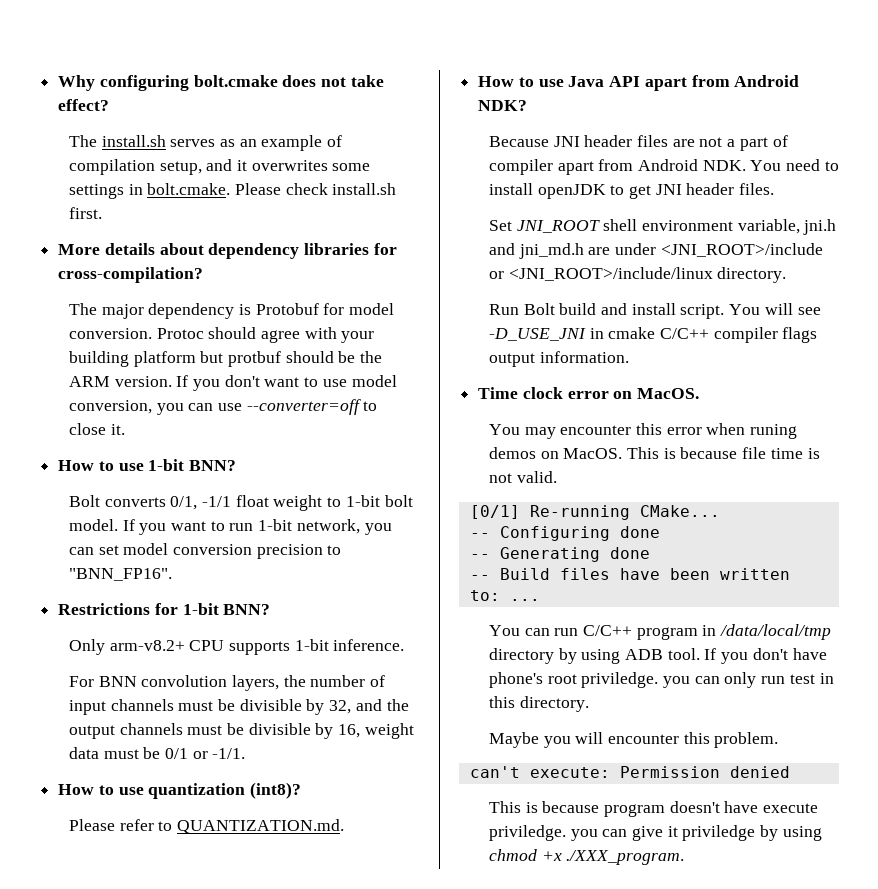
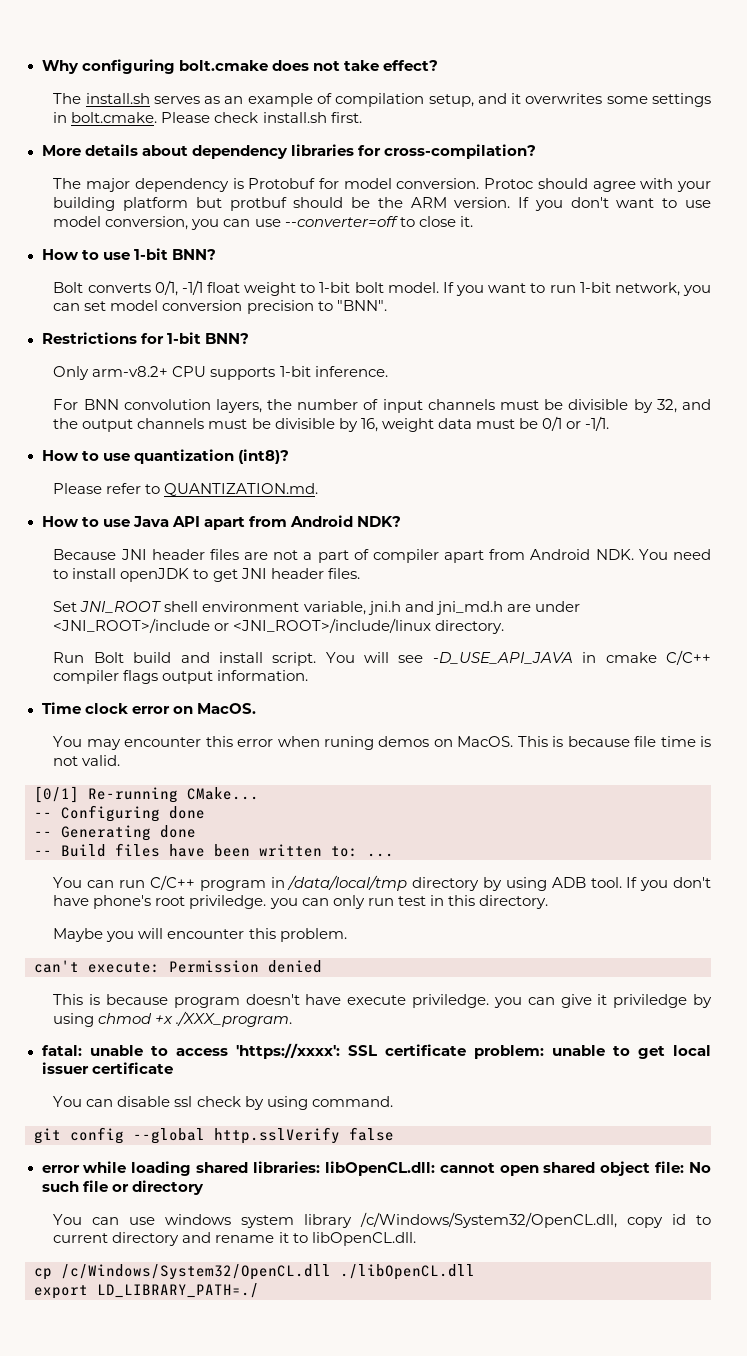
- If you want to run 1-bit network, you can set model conversion precision to "BNN_FP16".
+ If you want to run 1-bit network, you can set model conversion precision to "BNN".
- You will see -D_USE_JNI in cmake C/C++ compiler flags output information.
+ You will see -D_USE_API_JAVA in cmake C/C++ compiler flags output information.
+ fatal: unable to access 'https://xxxx': SSL certificate problem: unable to get local issuer certificate
+ You can disable ssl check by using command.
+ git config --global http.sslVerify false
+ error while loading shared libraries: libOpenCL.dll: cannot open shared object file: No such file or directory
+ You can use windows system library /c/Windows/System32/OpenCL.dll, copy id to current directory and rename it to libOpenCL.dll.
+ cp /c/Windows/System32/OpenCL.dll ./libOpenCL.dll
+ export LD_LIBRARY_PATH=./

